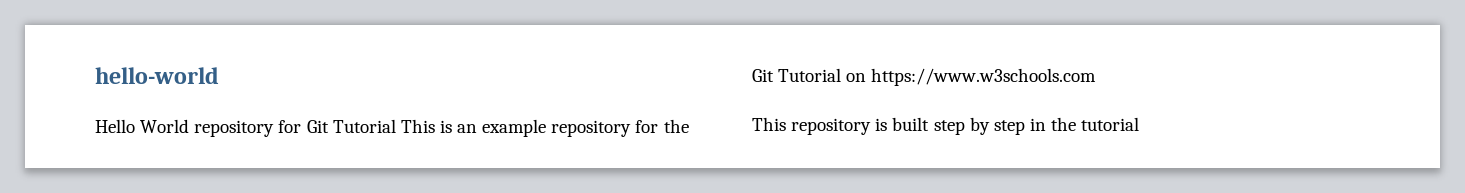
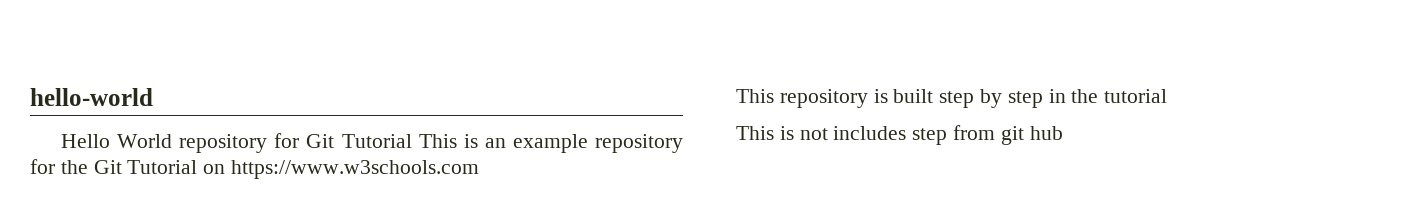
+ This is not includes step from git hub

